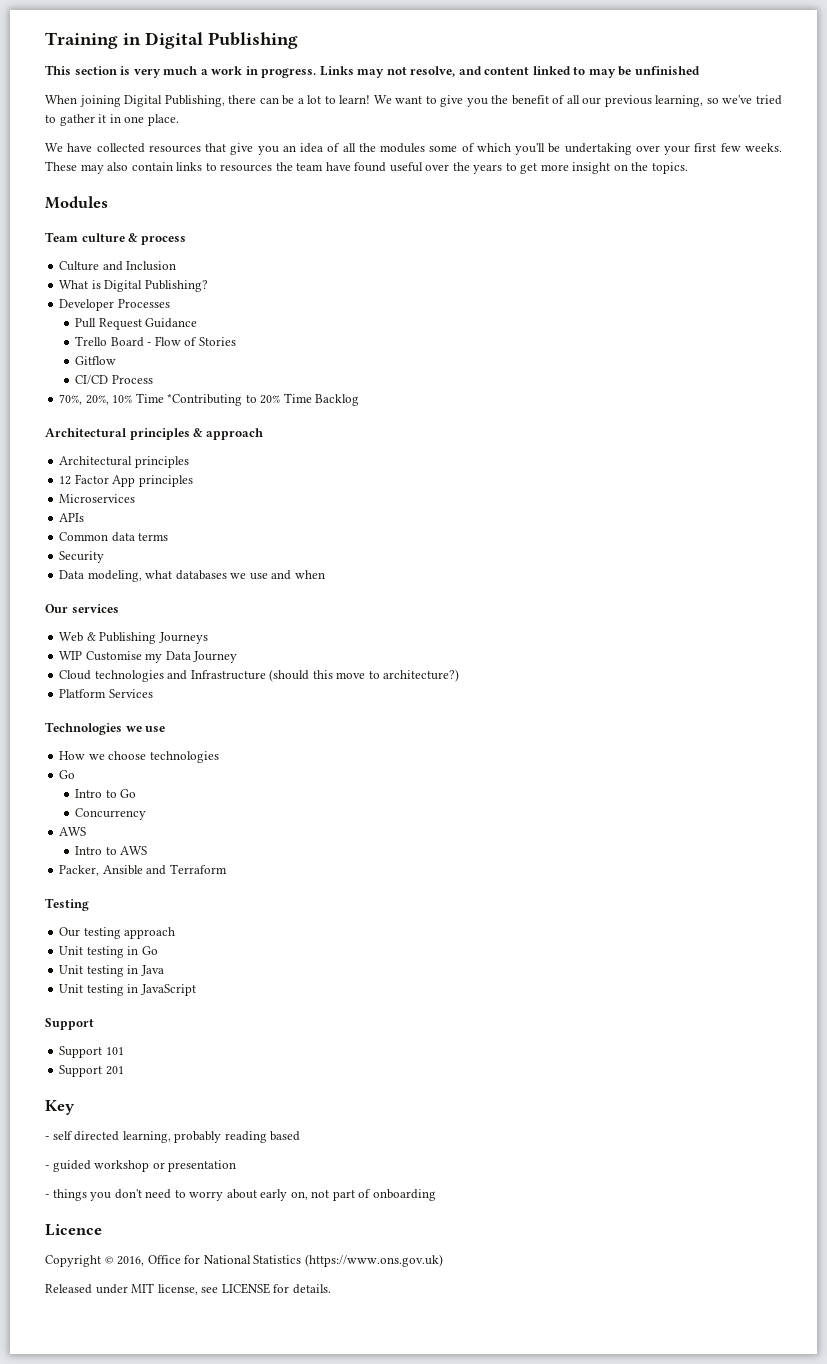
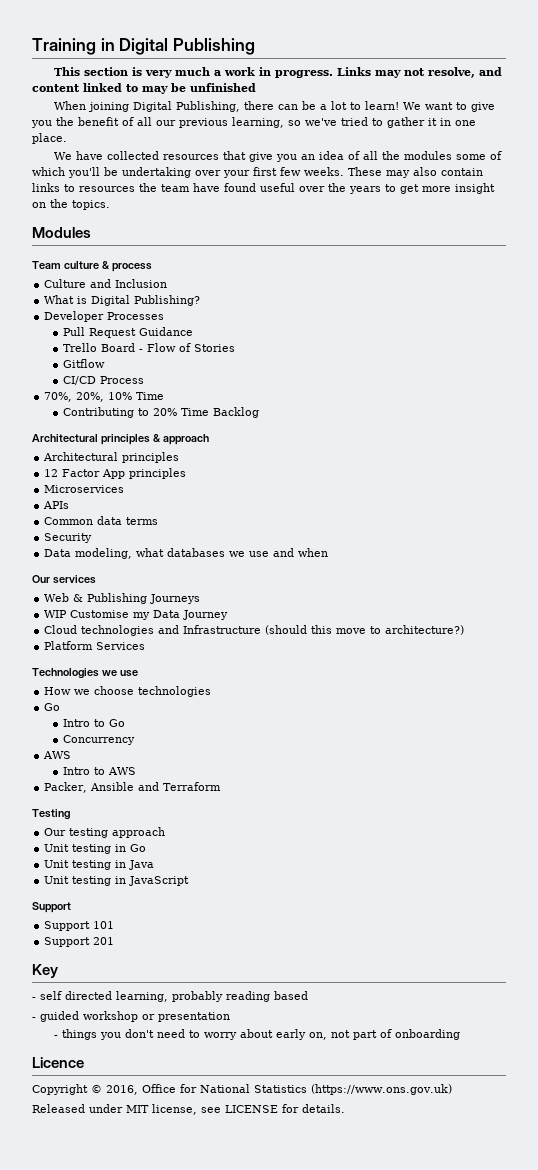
- 70%, 20%, 10% Time *Contributing to 20% Time Backlog
+ 70%, 20%, 10% Time
+ Contributing to 20% Time Backlog

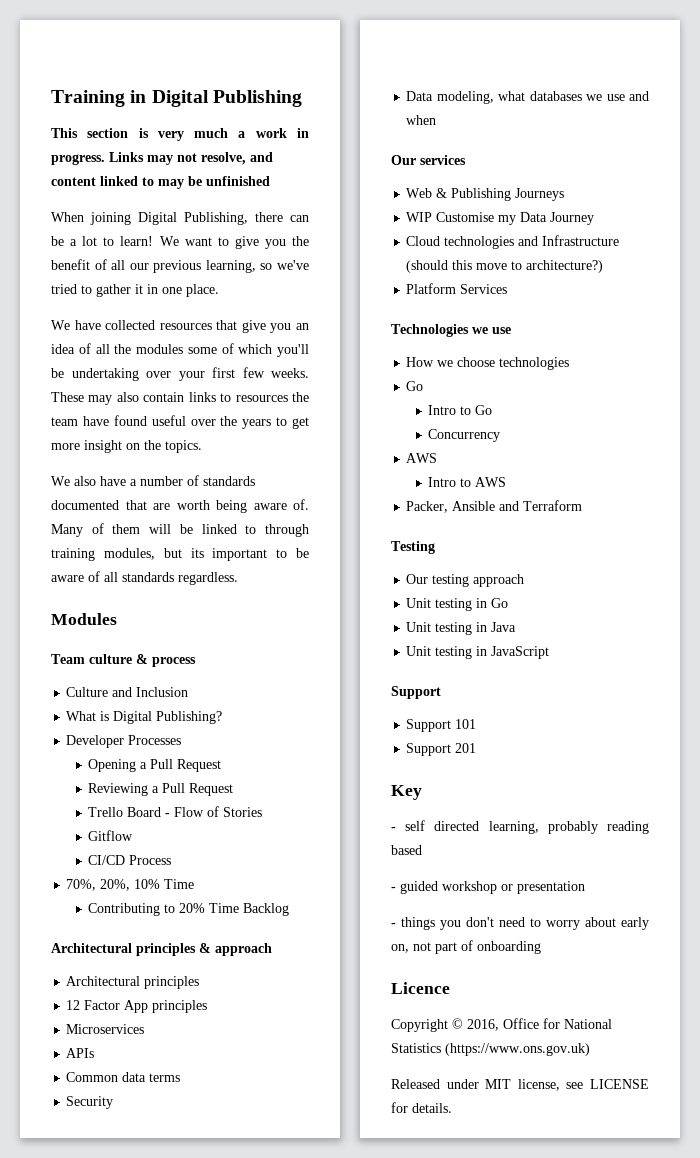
+ We also have a number of standards documented that are worth being aware of. Many of them will be linked to through training modules, but its important to be aware of all standards regardless.
- Pull Request Guidance
+ Opening a Pull Request
+ Reviewing a Pull Request

